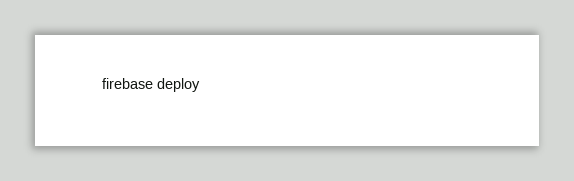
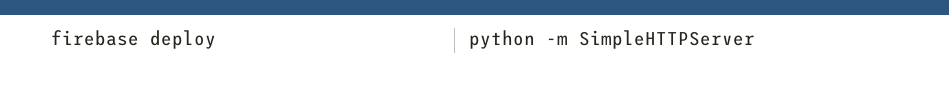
+ python -m SimpleHTTPServer

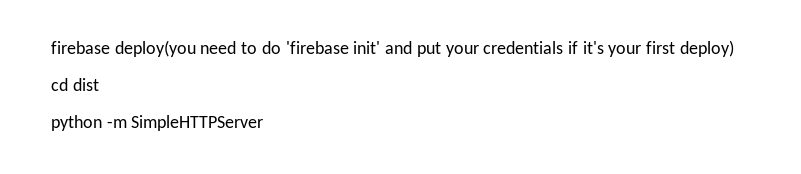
- firebase deploy
+ firebase deploy(you need to do 'firebase init' and put your credentials if it's your first deploy)
+ cd dist

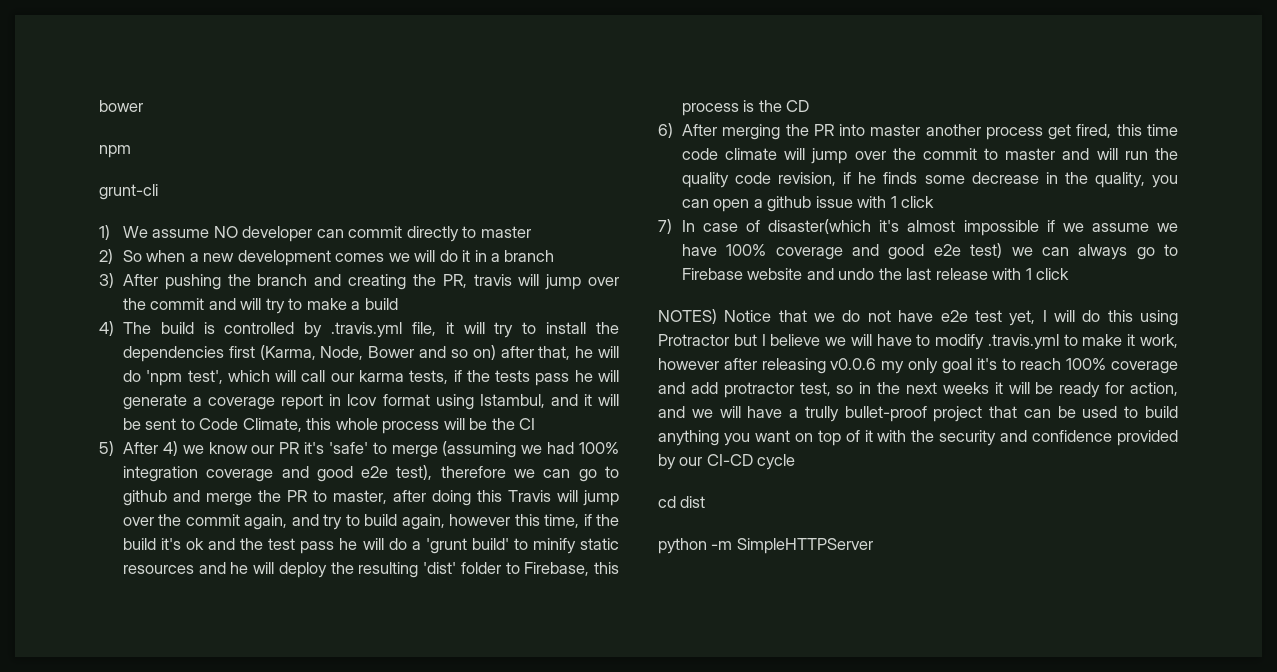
- firebase deploy(you need to do 'firebase init' and put your credentials if it's your first deploy)
+ bower
+ npm
+ grunt-cli
+ 1) We assume NO developer can commit directly to master
+ 2) So when a new development comes we will do it in a branch
+ 3) After pushing the branch and creating the PR, travis will jump over the commit and will try to make a build
+ 4) The build is controlled by .travis.yml file, it will try to install the dependencies first (Karma, Node, Bower and so on) after that, he will do 'npm test', which will call our karma tests, if the tests pass he will generate a coverage report in lcov format using Istambul, and it will be sent to Code Climate, this whole process will be the CI
+ 5) After 4) we know our PR it's 'safe' to merge (assuming we had 100% integration coverage and good e2e test), therefore we can go to github and merge the PR to master, after doing this Travis will jump over the commit again, and try to build again, however this time, if the build it's ok and the test pass he will do a 'grunt build' to minify static resources and he will deploy the resulting 'dist' folder to Firebase, this process is the CD
+ 6) After merging the PR into master another process get fired, this time code climate will jump over the commit to master and will run the quality code revision, if he finds some decrease in the quality, you can open a github issue with 1 click
+ 7) In case of disaster(which it's almost impossible if we assume we have 100% coverage and good e2e test) we can always go to Firebase website and undo the last release with 1 click
+ NOTES) Notice that we do not have e2e test yet, I will do this using Protractor but I believe we will have to modify .travis.yml to make it work, however after releasing v0.0.6 my only goal it's to reach 100% coverage and add protractor test, so in the next weeks it will be ready for action, and we will have a trully bullet-proof project that can be used to build anything you want on top of it with the security and confidence provided by our CI-CD cycle

